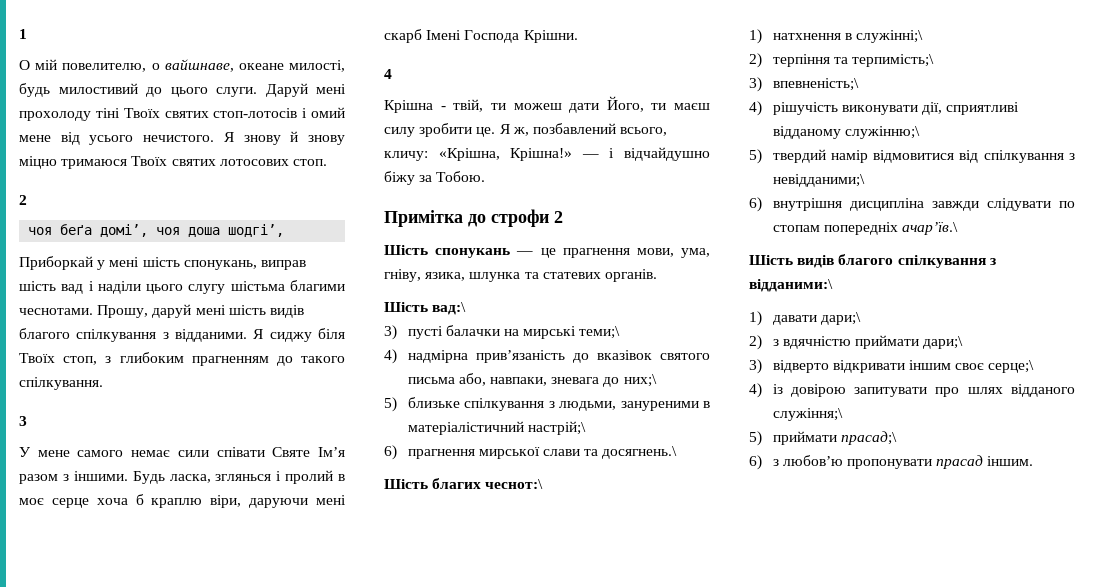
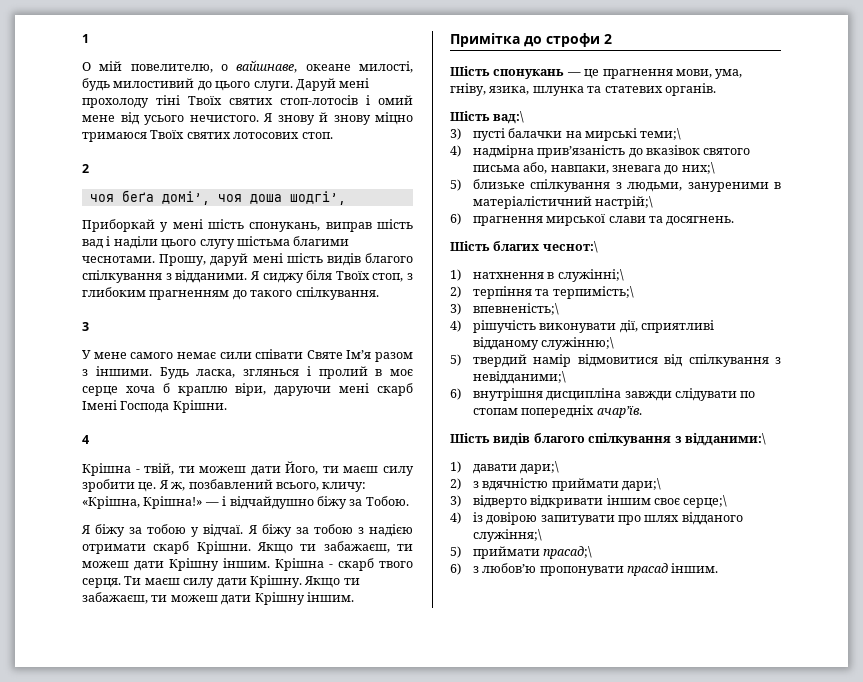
+ Я біжу за тобою у відчаї. Я біжу за тобою з надією отримати скарб Крішни. Якщо ти забажаєш, ти можеш дати Крішну іншим. Крішна - скарб твого серця. Ти маєш силу дати Крішну. Якщо ти забажаєш, ти можеш дати Крішну іншим.
- 6) прагнення мирської слави та досягнень.\
+ 6) прагнення мирської слави та досягнень.
- 6) внутрішня дисципліна завжди слідувати по стопам попередніх ачарʼїв.\
+ 6) внутрішня дисципліна завжди слідувати по стопам попередніх ачарʼїв.

